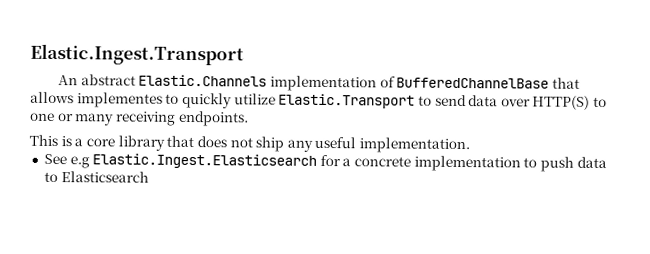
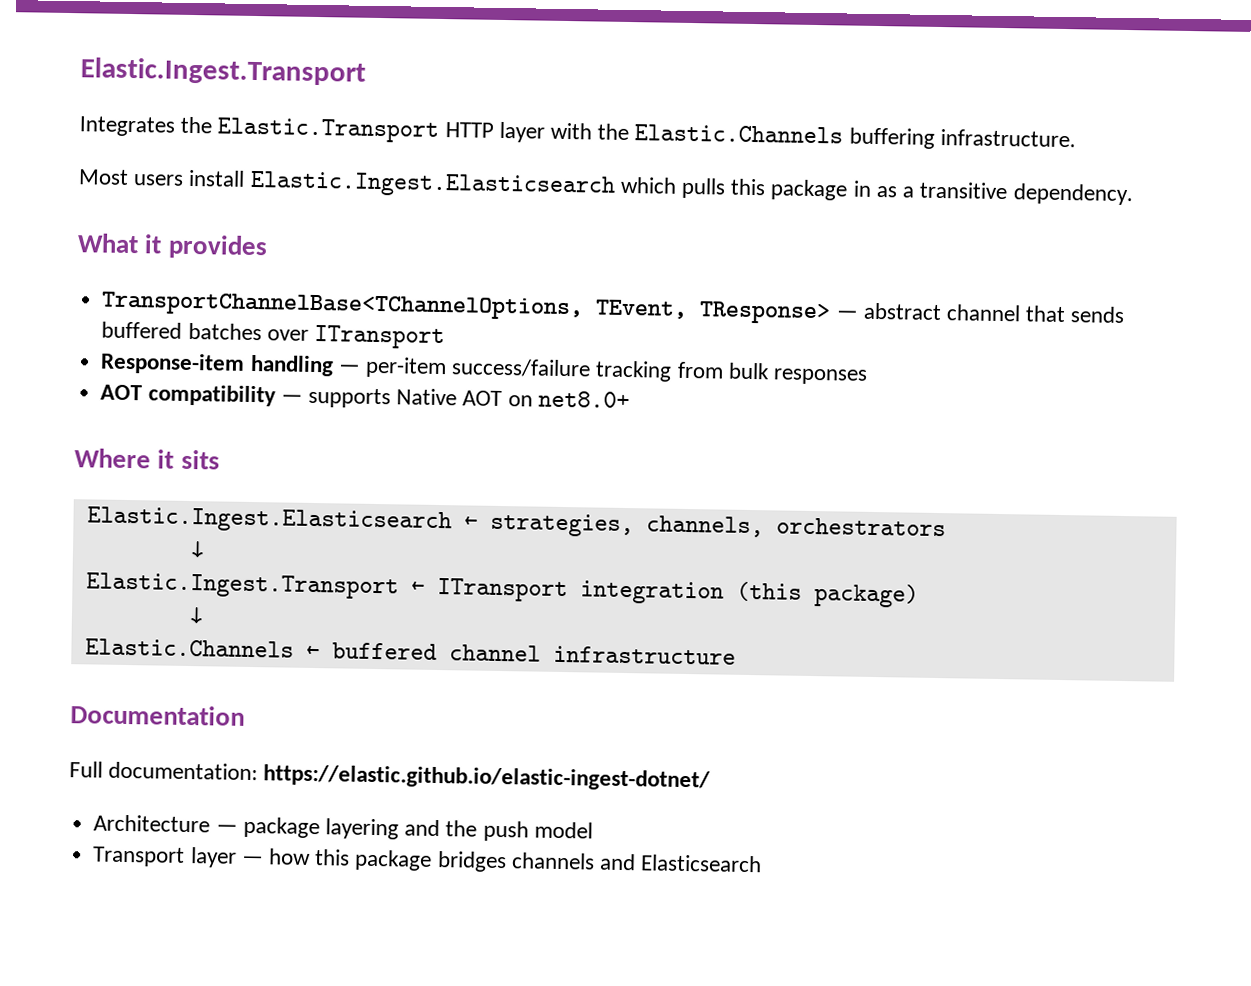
- An abstract Elastic.Channels implementation of BufferedChannelBase that allows implementes to quickly utilize Elastic.Transport to send data over HTTP(S) to one or many receiving endpoints.
- This is a core library that does not ship any useful implementation.
- See e.g Elastic.Ingest.Elasticsearch for a concrete implementation to push data to Elasticsearch
+ Integrates the Elastic.Transport HTTP layer with the Elastic.Channels buffering infrastructure.
+ Most users install Elastic.Ingest.Elasticsearch which pulls this package in as a transitive dependency.
+ What it provides
+ TransportChannelBase<TChannelOptions, TEvent, TResponse> — abstract channel that sends buffered batches over ITransport
+ Response-item handling — per-item success/failure tracking from bulk responses
+ AOT compatibility — supports Native AOT on net8.0+
+ Where it sits
+ Elastic.Ingest.Elasticsearch ← strategies, channels, orchestrators
+ ↓
+ Elastic.Ingest.Transport ← ITransport integration (this package)
+ ↓
+ Elastic.Channels ← buffered channel infrastructure
+ Documentation
+ Full documentation: https://elastic.github.io/elastic-ingest-dotnet/
+ Architecture — package layering and the push model
+ Transport layer — how this package bridges channels and Elasticsearch

